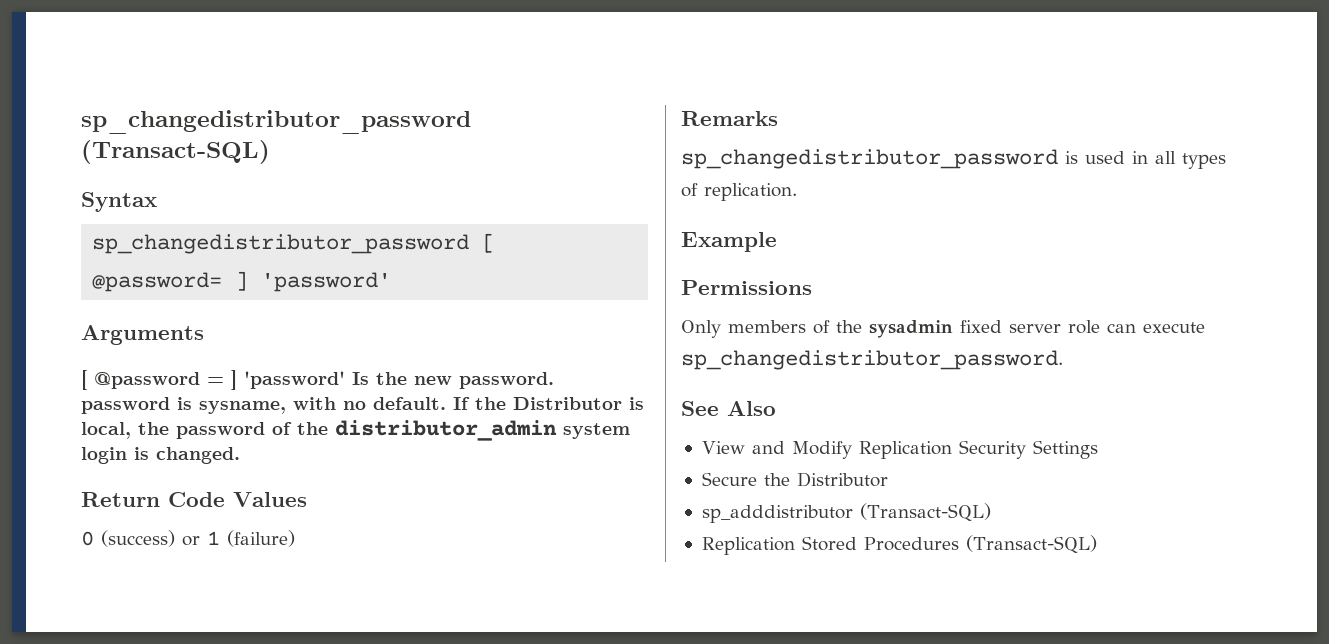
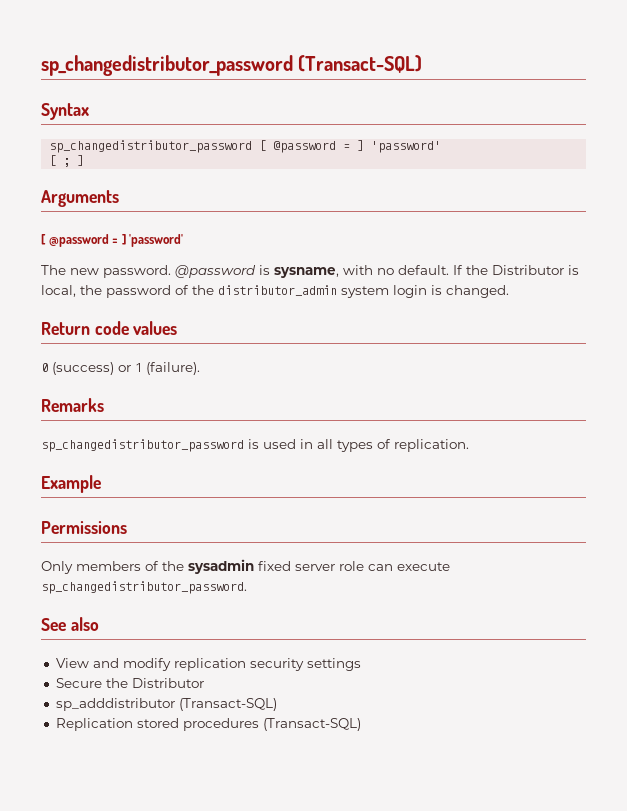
- sp_changedistributor_password [ @password= ] 'password'
+ sp_changedistributor_password [ @password = ] 'password'
+ [ ; ]
  Arguments
- [ @password = ] 'password' Is the new password. password is sysname, with no default.
+ [ @password = ] 'password'
+ The new password. @password is sysname, with no default.
- Return Code Values
+ Return code values
- 0 (success) or 1 (failure)
+ 0 (success) or 1 (failure).
- See Also
+ See also
- View and Modify Replication Security Settings
+ View and modify replication security settings
- Replication Stored Procedures (Transact-SQL)
+ Replication stored procedures (Transact-SQL)

